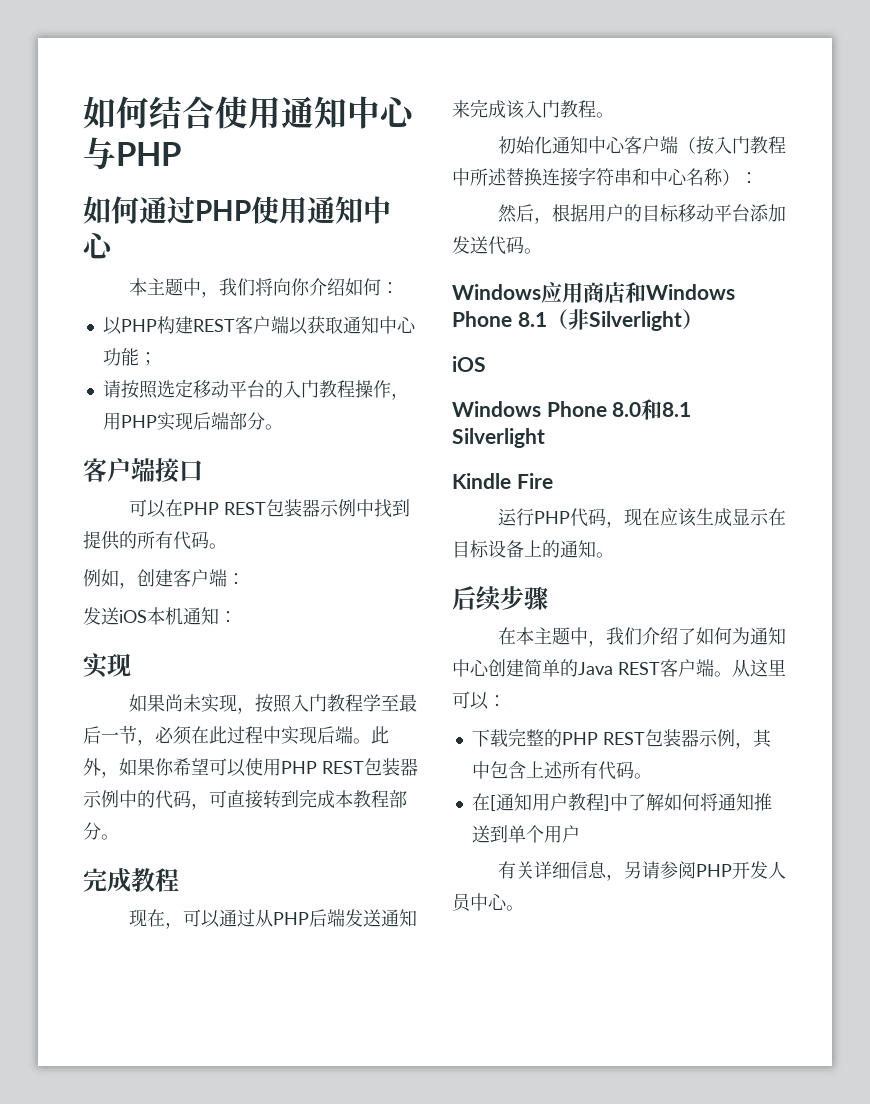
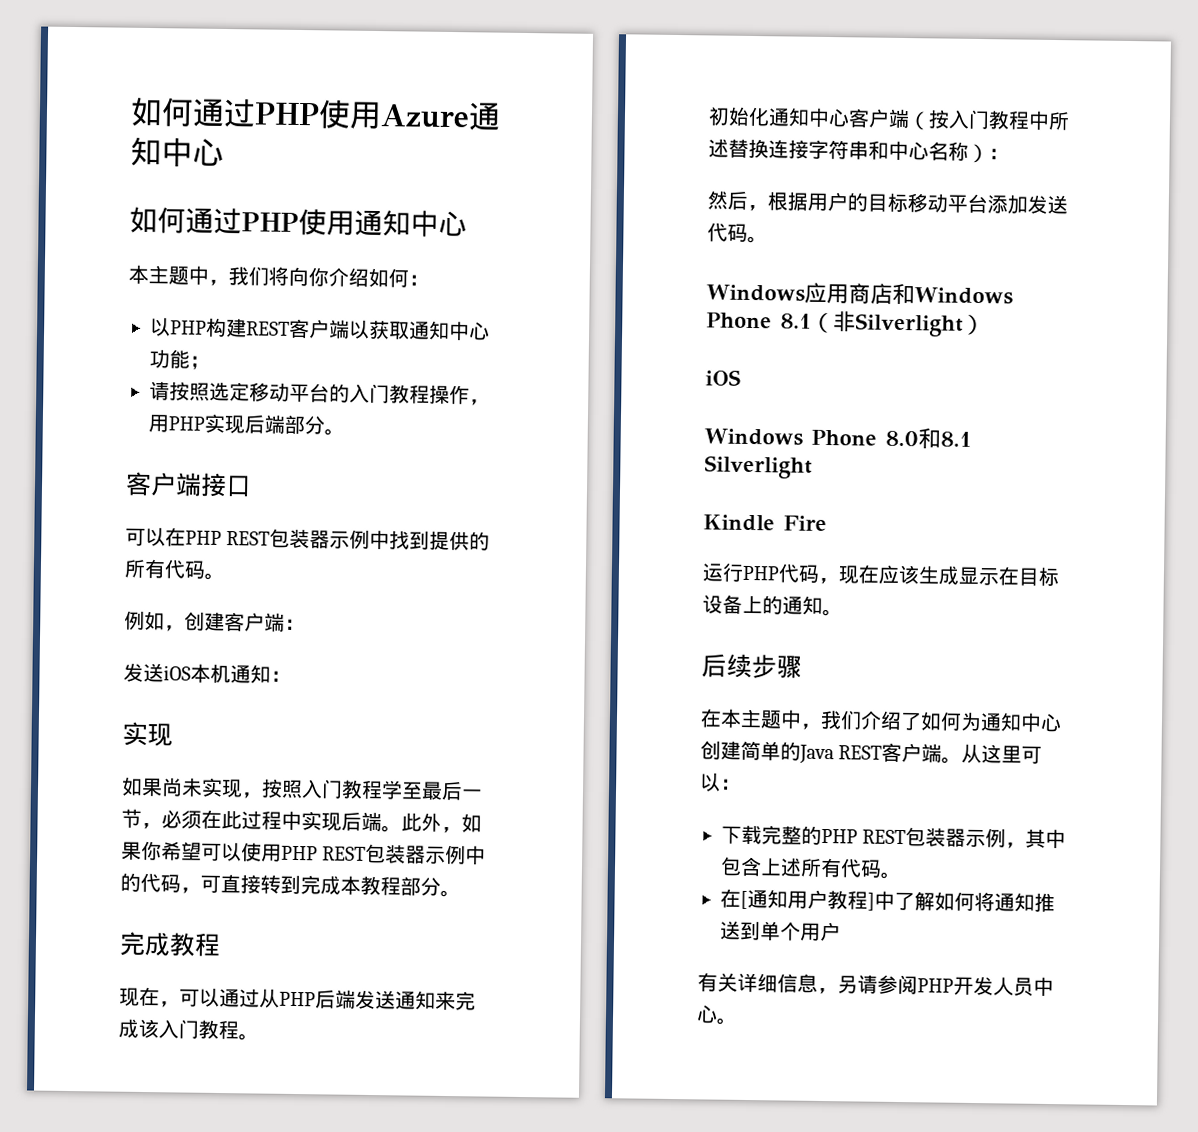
- 如何结合使用通知中心与PHP
+ 如何通过PHP使用Azure通知中心

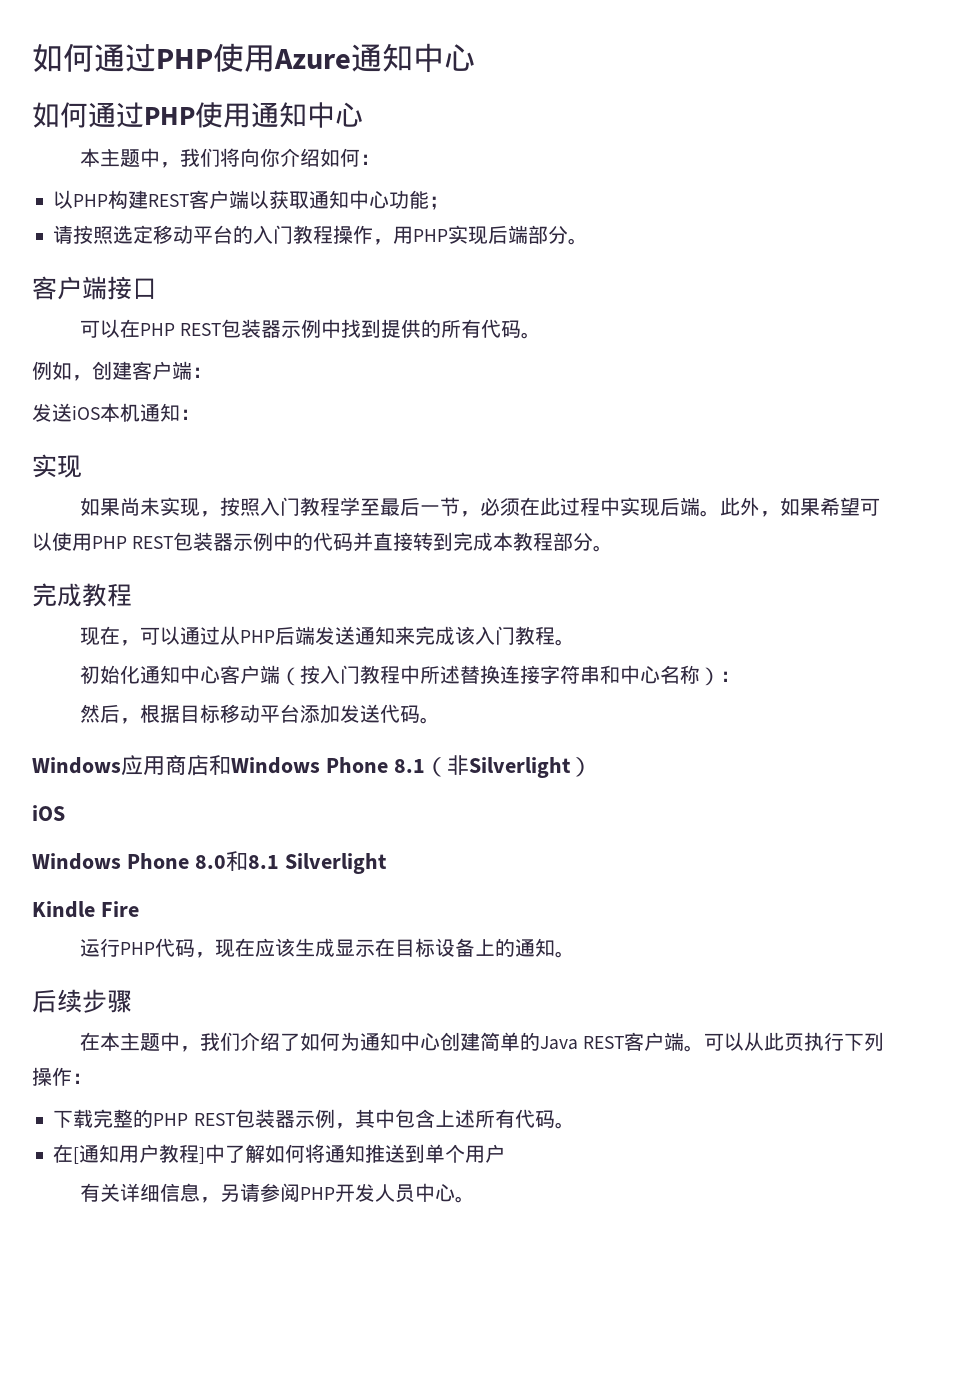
- 此外，如果你希望可以使用PHP REST包装器示例中的代码，可直接转到完成本教程部分。
+ 此外，如果希望可以使用PHP REST包装器示例中的代码并直接转到完成本教程部分。
- 然后，根据用户的目标移动平台添加发送代码。
+ 然后，根据目标移动平台添加发送代码。
- 从这里可以：
+ 可以从此页执行下列操作：

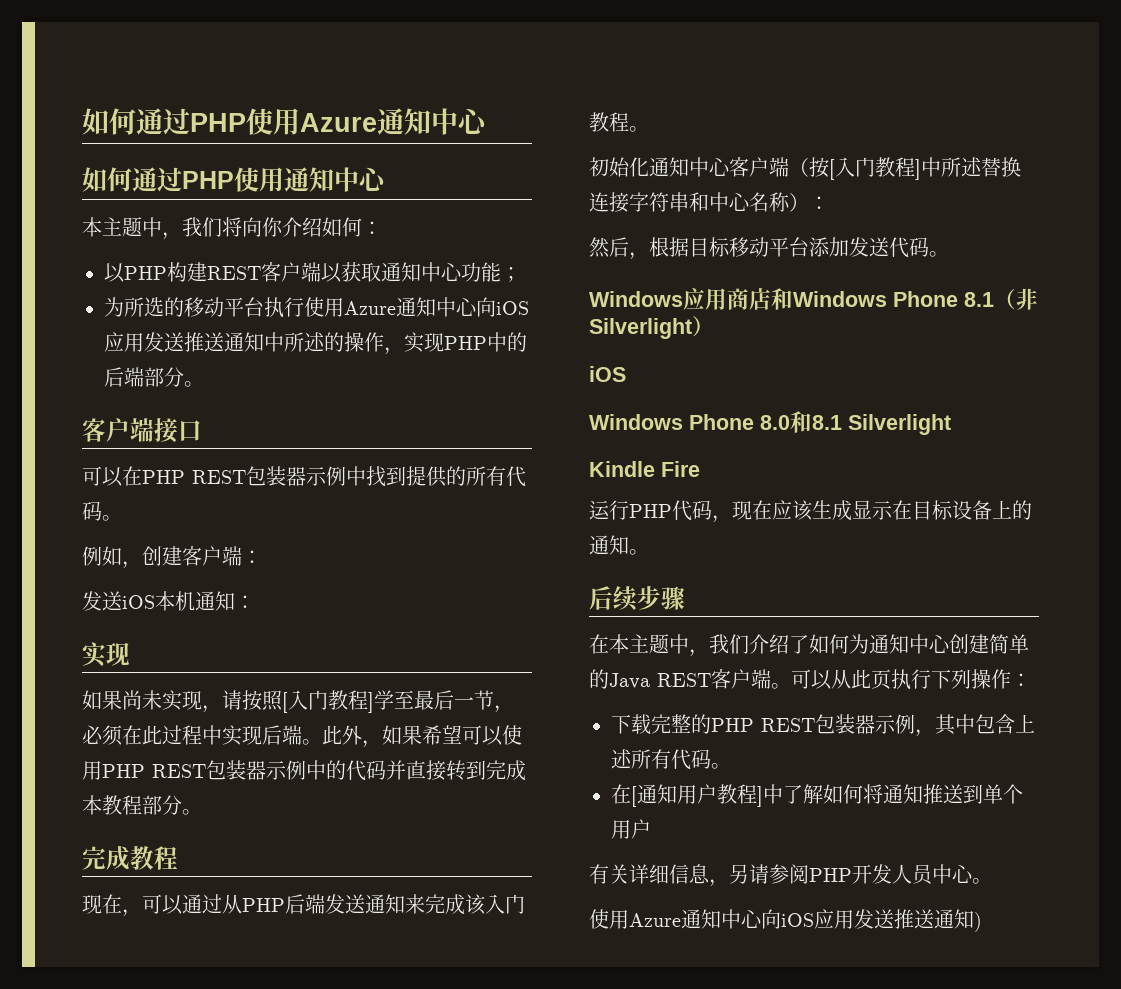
- 请按照选定移动平台的入门教程操作，用PHP实现后端部分。
+ 为所选的移动平台执行使用Azure通知中心向iOS应用发送推送通知中所述的操作，实现PHP中的后端部分。
- 如果尚未实现，按照入门教程学至最后一节，必须在此过程中实现后端。
+ 如果尚未实现，请按照[入门教程]学至最后一节，必须在此过程中实现后端。
- 初始化通知中心客户端（按入门教程中所述替换连接字符串和中心名称）：
+ 初始化通知中心客户端（按[入门教程]中所述替换连接字符串和中心名称）：
+ 使用Azure通知中心向iOS应用发送推送通知)

